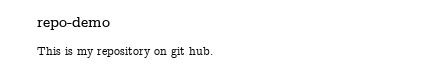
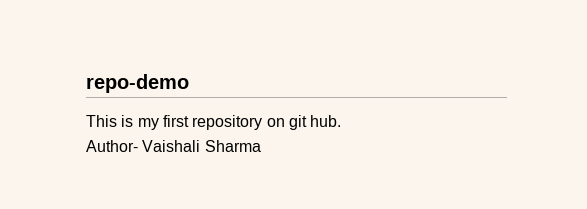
- This is my repository on git hub.
+ This is my first repository on git hub.
+ Author- Vaishali Sharma

